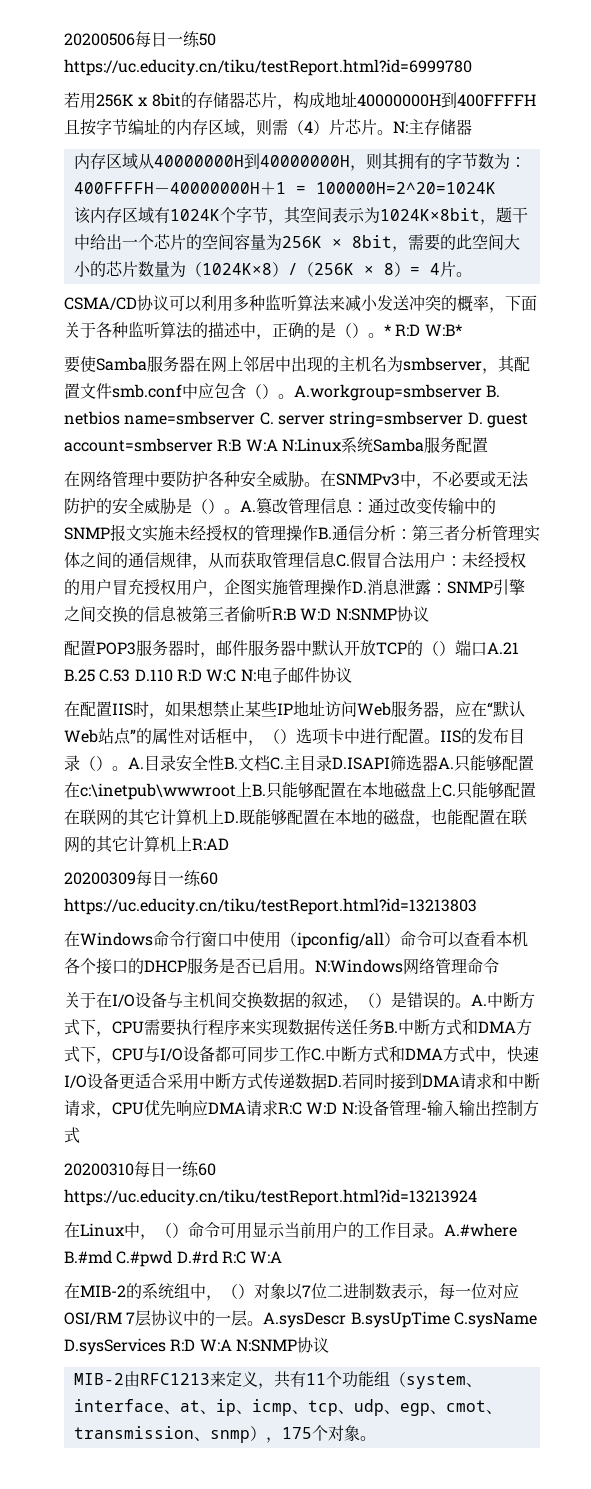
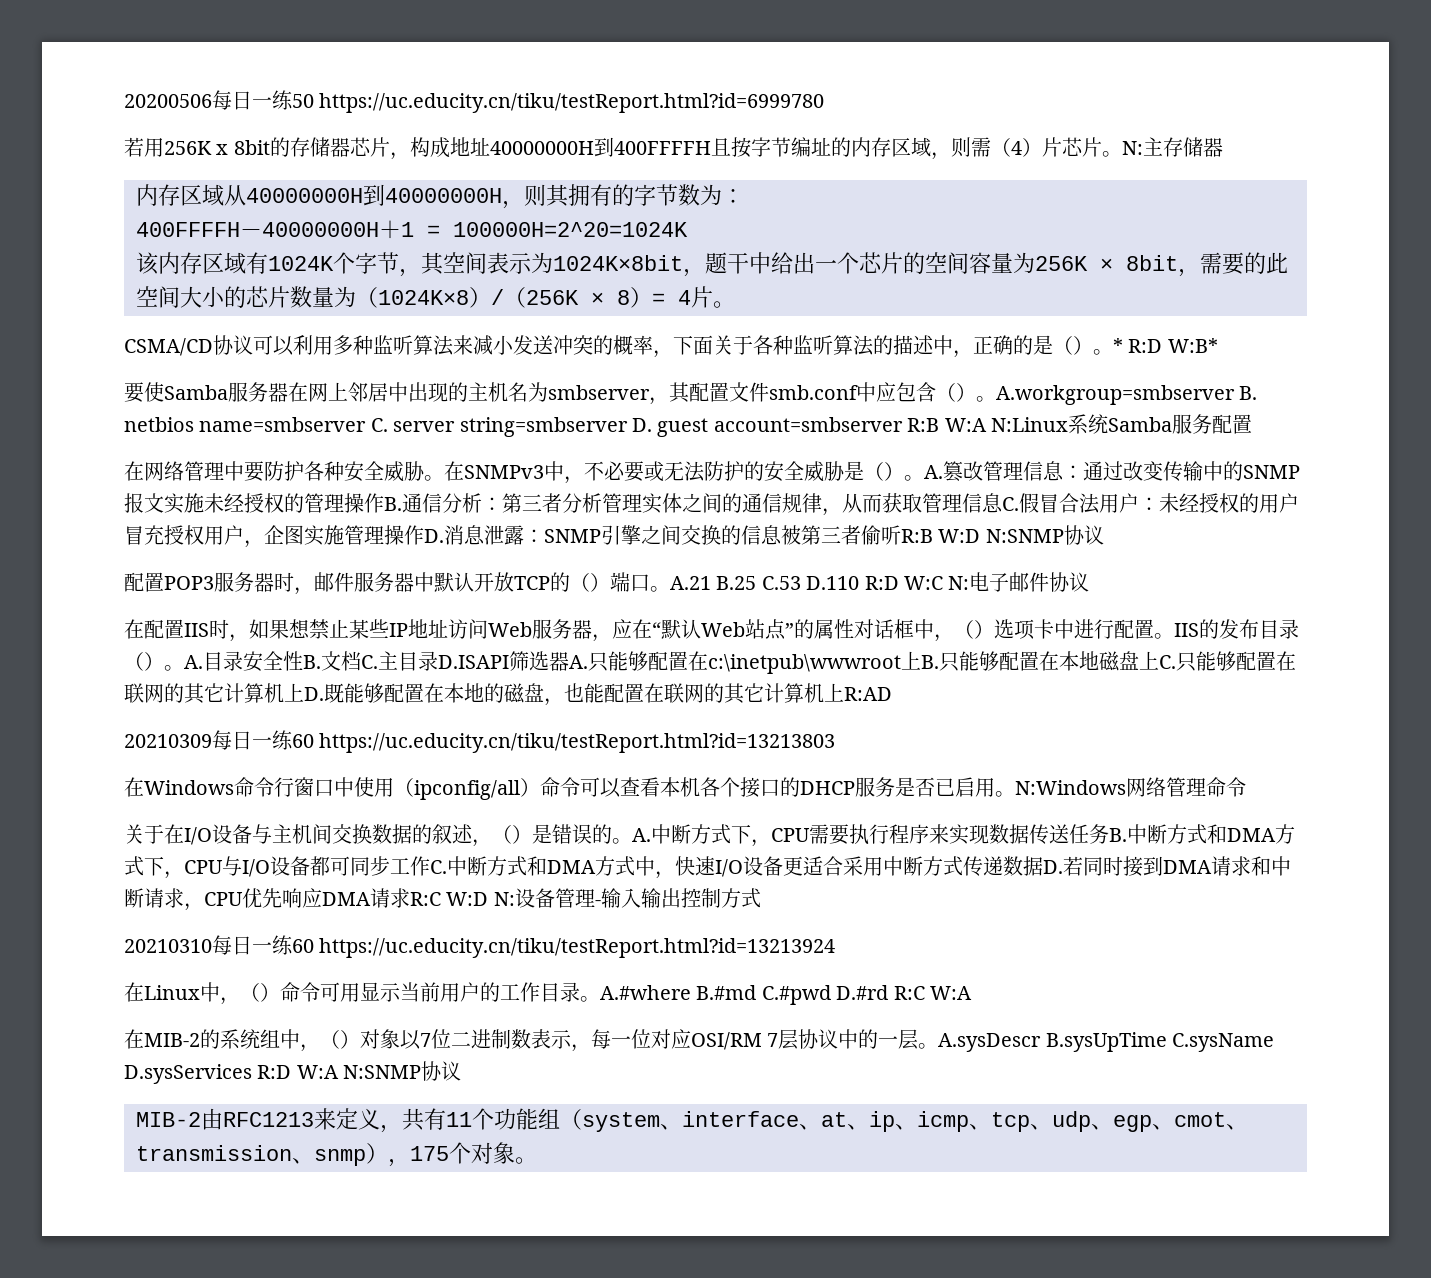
- 配置POP3服务器时，邮件服务器中默认开放TCP的（）端口A.21 B.25 C.53 D.110 R:D W:C N:电子邮件协议
+ 配置POP3服务器时，邮件服务器中默认开放TCP的（）端口。A.21 B.25 C.53 D.110 R:D W:C N:电子邮件协议
- 20200309每日一练60 https://uc.educity.cn/tiku/testReport.html?id=13213803
+ 20210309每日一练60 https://uc.educity.cn/tiku/testReport.html?id=13213803
- 20200310每日一练60 https://uc.educity.cn/tiku/testReport.html?id=13213924
+ 20210310每日一练60 https://uc.educity.cn/tiku/testReport.html?id=13213924

